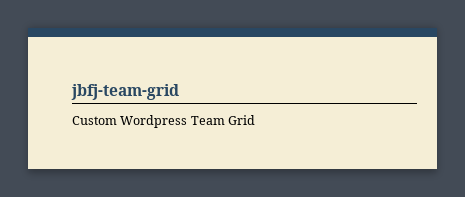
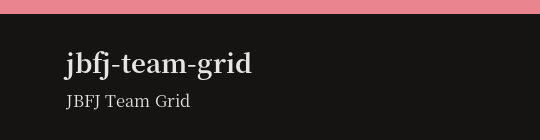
- Custom Wordpress Team Grid
+ JBFJ Team Grid

